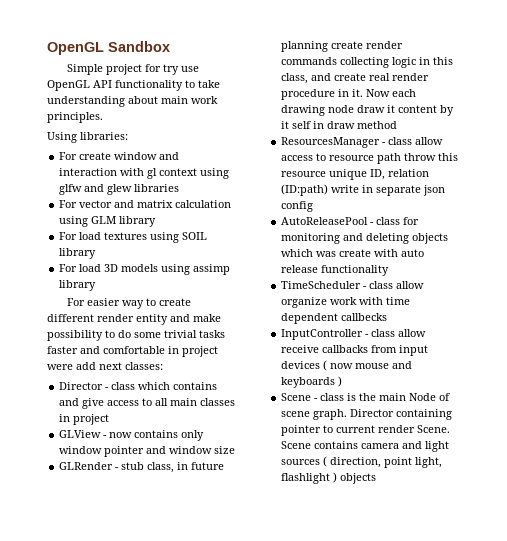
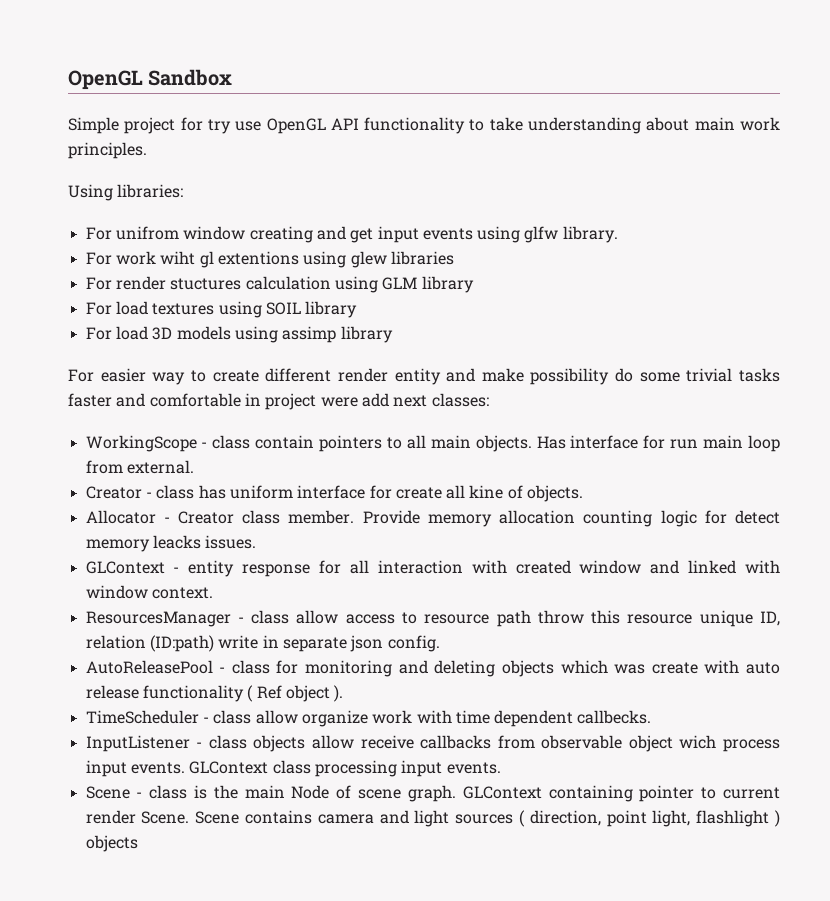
- For create window and interaction with gl context using glfw and glew libraries
+ For unifrom window creating and get input events using glfw library.
+ For work wiht gl extentions using glew libraries
- For vector and matrix calculation using GLM library
+ For render stuctures calculation using GLM library
- For easier way to create different render entity and make possibility to do some trivial tasks faster and comfortable in project were add next classes:
+ For easier way to create different render entity and make possibility do some trivial tasks faster and comfortable in project were add next classes:
- Director - class which contains and give access to all main classes in project
- GLView - now contains only window pointer and window size
- GLRender - stub class, in future planning create render commands collecting logic in this class, and create real render procedure in it. Now each drawing node draw it content by it self in draw method
+ WorkingScope - class contain pointers to all main objects. Has interface for run main loop from external.
+ Creator - class has uniform interface for create all kine of objects.
+ Allocator - Creator class member. Provide memory allocation counting logic for detect memory leacks issues.
+ GLContext - entity response for all interaction with created window and linked with window context.
- ResourcesManager - class allow access to resource path throw this resource unique ID, relation (ID:path) write in separate json config
+ ResourcesManager - class allow access to resource path throw this resource unique ID, relation (ID:path) write in separate json config.
- AutoReleasePool - class for monitoring and deleting objects which was create with auto release functionality
+ AutoReleasePool - class for monitoring and deleting objects which was create with auto release functionality ( Ref object ).
- TimeScheduler - class allow organize work with time dependent callbecks
- InputController - class allow receive callbacks from input devices ( now mouse and keyboards )
+ TimeScheduler - class allow organize work with time dependent callbecks.
+ InputListener - class objects allow receive callbacks from observable object wich process input events. GLContext class processing input events.
- Director containing pointer to current render Scene.
+ GLContext containing pointer to current render Scene.

